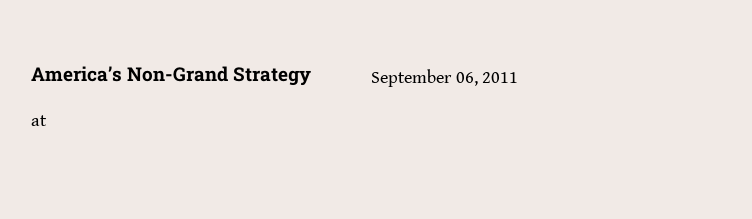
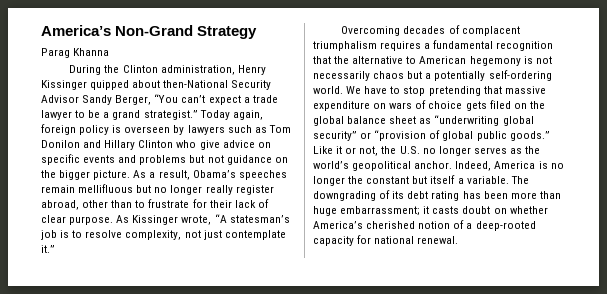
- at
- September 06, 2011
+ Parag Khanna
+ During the Clinton administration, Henry Kissinger quipped about then-National Security Advisor Sandy Berger, “You can’t expect a trade lawyer to be a grand strategist.” Today again, foreign policy is overseen by lawyers such as Tom Donilon and Hillary Clinton who give advice on specific events and problems but not guidance on the bigger picture. As a result, Obama’s speeches remain mellifluous but no longer really register abroad, other than to frustrate for their lack of clear purpose. As Kissinger wrote, “A statesman’s job is to resolve complexity, not just contemplate it.”
+ Overcoming decades of complacent triumphalism requires a fundamental recognition that the alternative to American hegemony is not necessarily chaos but a potentially self-ordering world. We have to stop pretending that massive expenditure on wars of choice gets filed on the global balance sheet as “underwriting global security” or “provision of global public goods.” Like it or not, the U.S. no longer serves as the world’s geopolitical anchor. Indeed, America is no longer the constant but itself a variable. The downgrading of its debt rating has been more than huge embarrassment; it casts doubt on whether America’s cherished notion of a deep-rooted capacity for national renewal.

